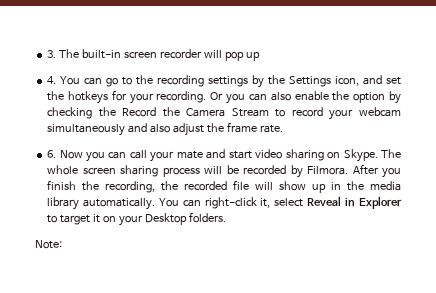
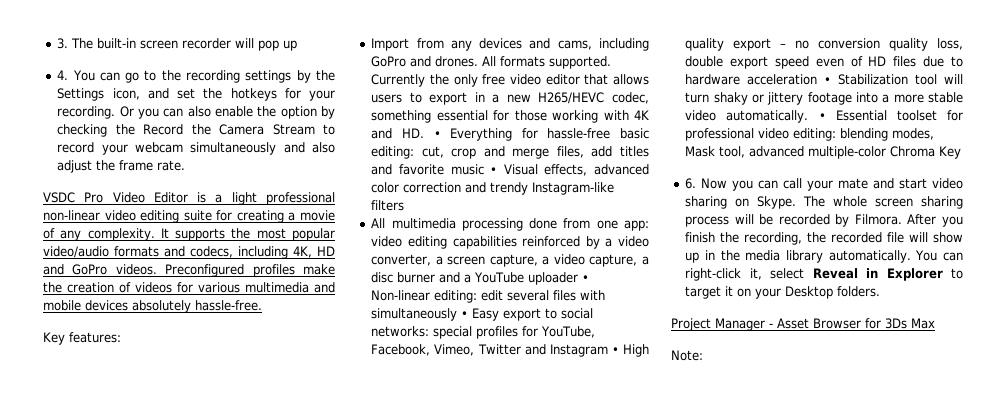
+ VSDC Pro Video Editor is a light professional non-linear video editing suite for creating a movie of any complexity. It supports the most popular video/audio formats and codecs, including 4K, HD and GoPro videos. Preconfigured profiles make the creation of videos for various multimedia and mobile devices absolutely hassle-free.
+ Key features:
+ Import from any devices and cams, including GoPro and drones. All formats supported. Сurrently the only free video editor that allows users to export in a new H265/HEVC codec, something essential for those working with 4K and HD. • Everything for hassle-free basic editing: cut, crop and merge files, add titles and favorite music • Visual effects, advanced color correction and trendy Instagram-like filters
+ All multimedia processing done from one app: video editing capabilities reinforced by a video converter, a screen capture, a video capture, a disc burner and a YouTube uploader • Non-linear editing: edit several files with simultaneously • Easy export to social networks: special profiles for YouTube, Facebook, Vimeo, Twitter and Instagram • High quality export – no conversion quality loss, double export speed even of HD files due to hardware acceleration • Stabilization tool will turn shaky or jittery footage into a more stable video automatically. • Essential toolset for professional video editing: blending modes, Mask tool, advanced multiple-color Chroma Key
+ Project Manager - Asset Browser for 3Ds Max

